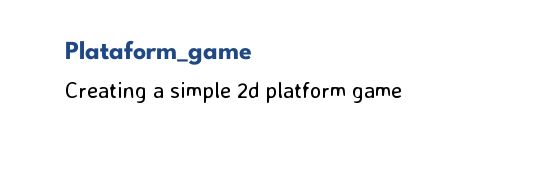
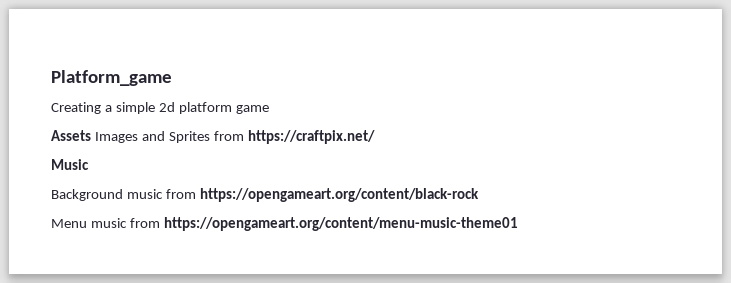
- Plataform_game
+ Platform_game
+ Assets Images and Sprites from https://craftpix.net/
+ Music
+ Background music from https://opengameart.org/content/black-rock
+ Menu music from https://opengameart.org/content/menu-music-theme01

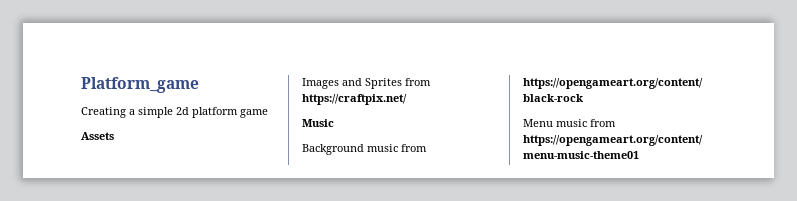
- Assets Images and Sprites from https://craftpix.net/
+ Assets
+ Images and Sprites from https://craftpix.net/

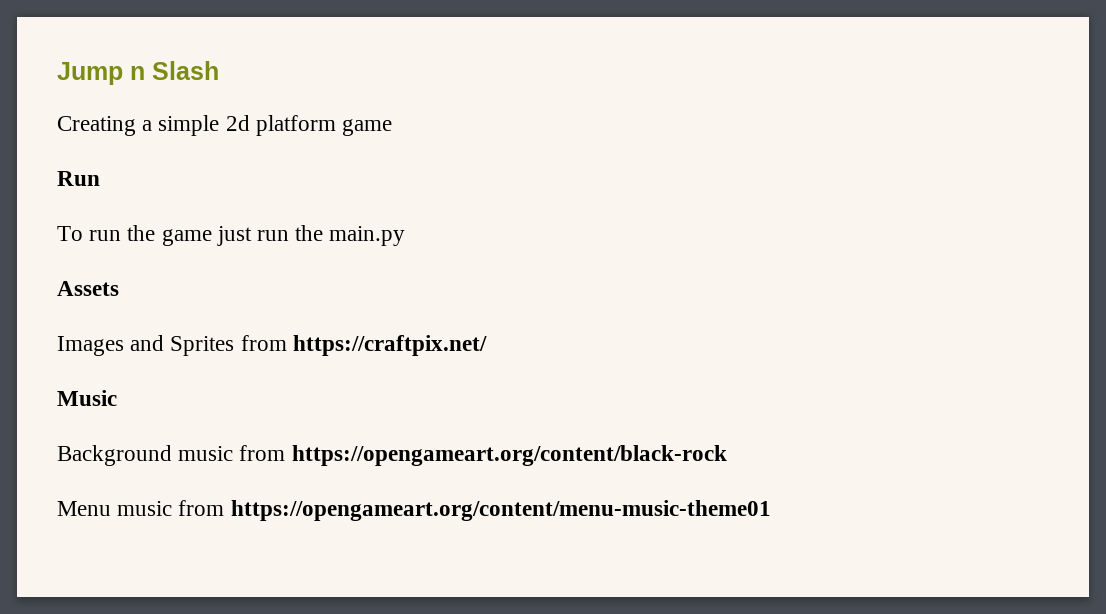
- Platform_game
+ Jump n Slash
+ Run
+ To run the game just run the main.py

